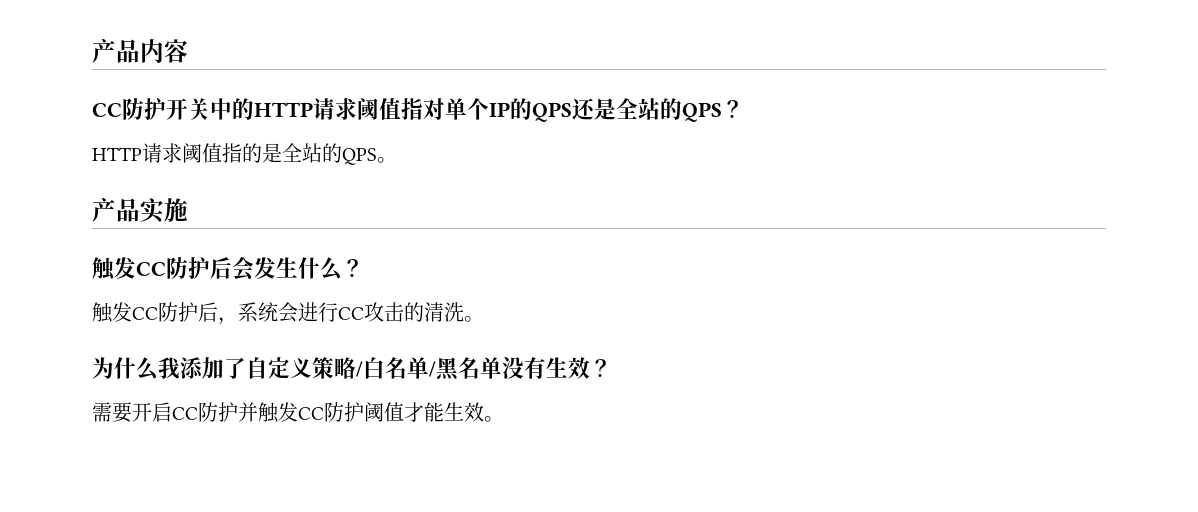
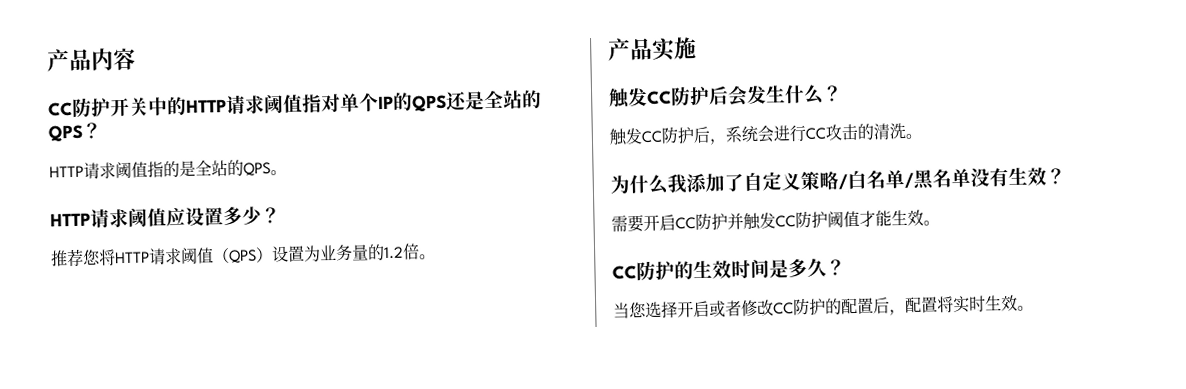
+ HTTP请求阈值应设置多少？
+ 推荐您将HTTP请求阈值（QPS）设置为业务量的1.2倍。
+ CC防护的生效时间是多久？
+ 当您选择开启或者修改CC防护的配置后，配置将实时生效。

